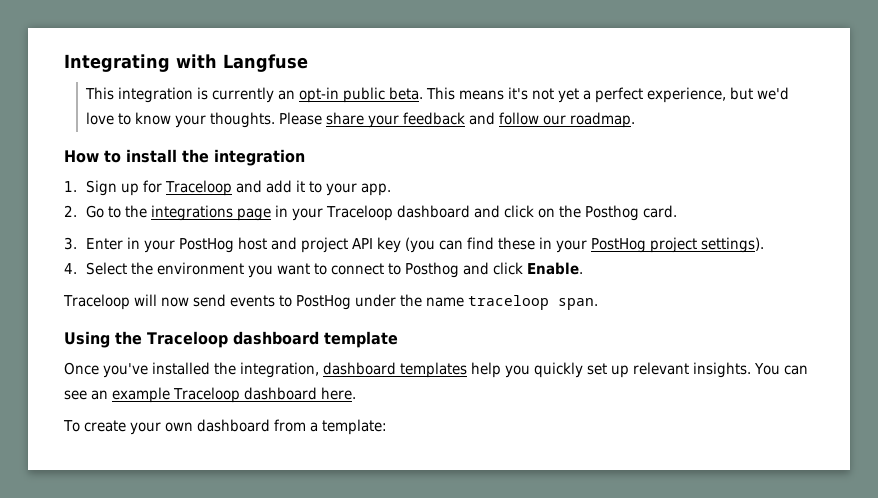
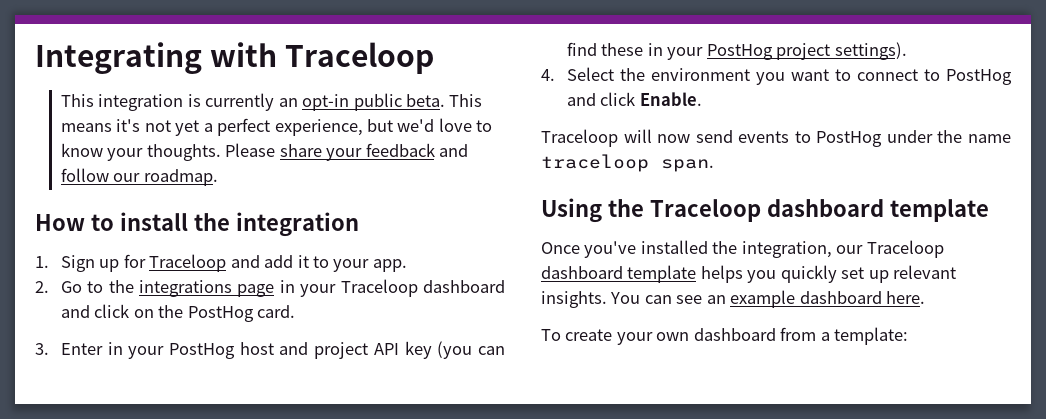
- Integrating with Langfuse
+ Integrating with Traceloop
- 2. Go to the integrations page in your Traceloop dashboard and click on the Posthog card.
+ 2. Go to the integrations page in your Traceloop dashboard and click on the PostHog card.
- 4. Select the environment you want to connect to Posthog and click Enable.
+ 4. Select the environment you want to connect to PostHog and click Enable.
- Once you've installed the integration, dashboard templates help you quickly set up relevant insights.
+ Once you've installed the integration, our Traceloop dashboard template helps you quickly set up relevant insights.
- You can see an example Traceloop dashboard here.
+ You can see an example dashboard here.

